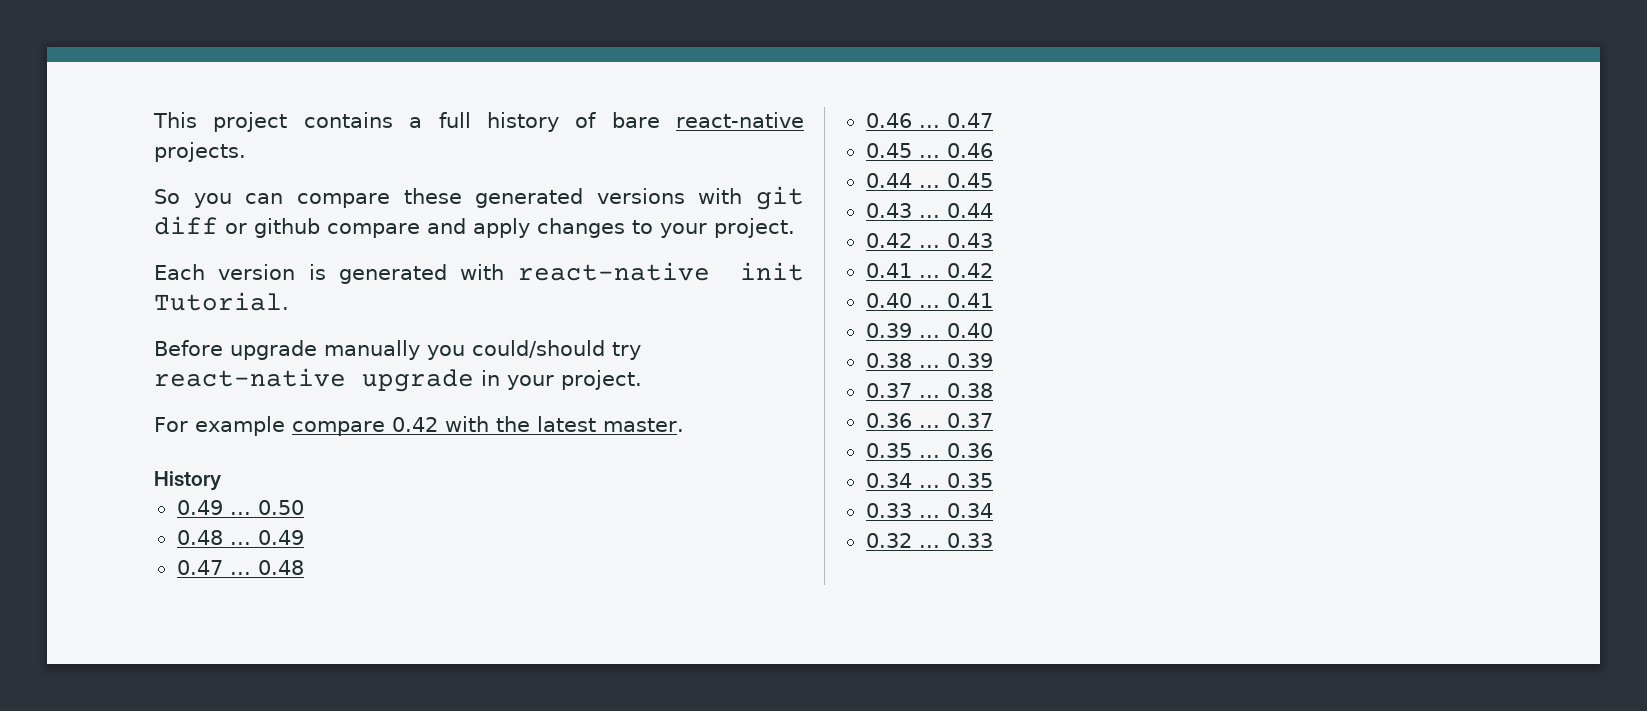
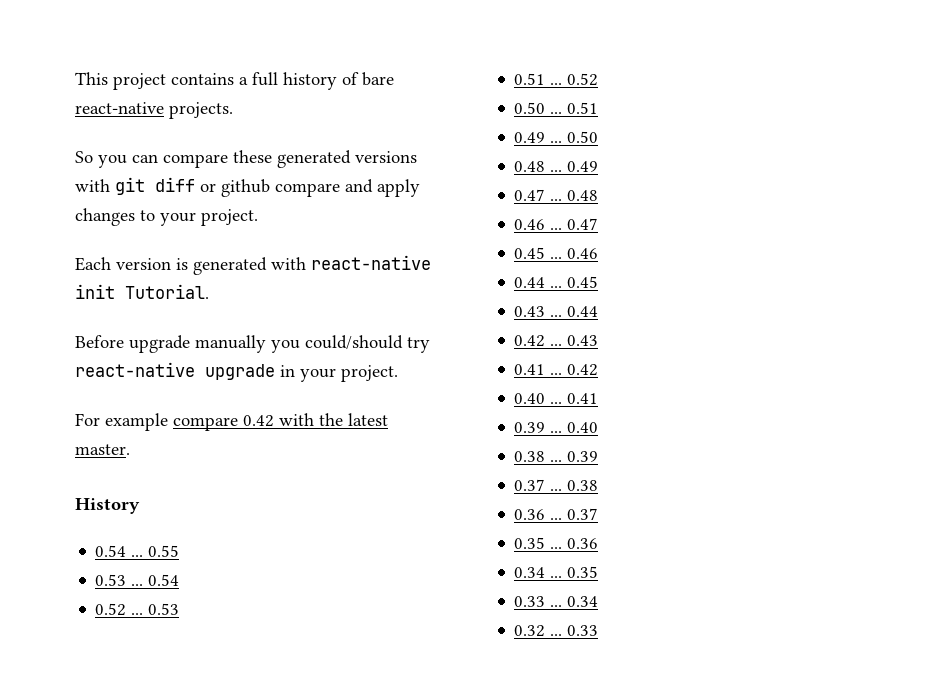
+ 0.54 ... 0.55
+ 0.53 ... 0.54
+ 0.52 ... 0.53
+ 0.51 ... 0.52
+ 0.50 ... 0.51

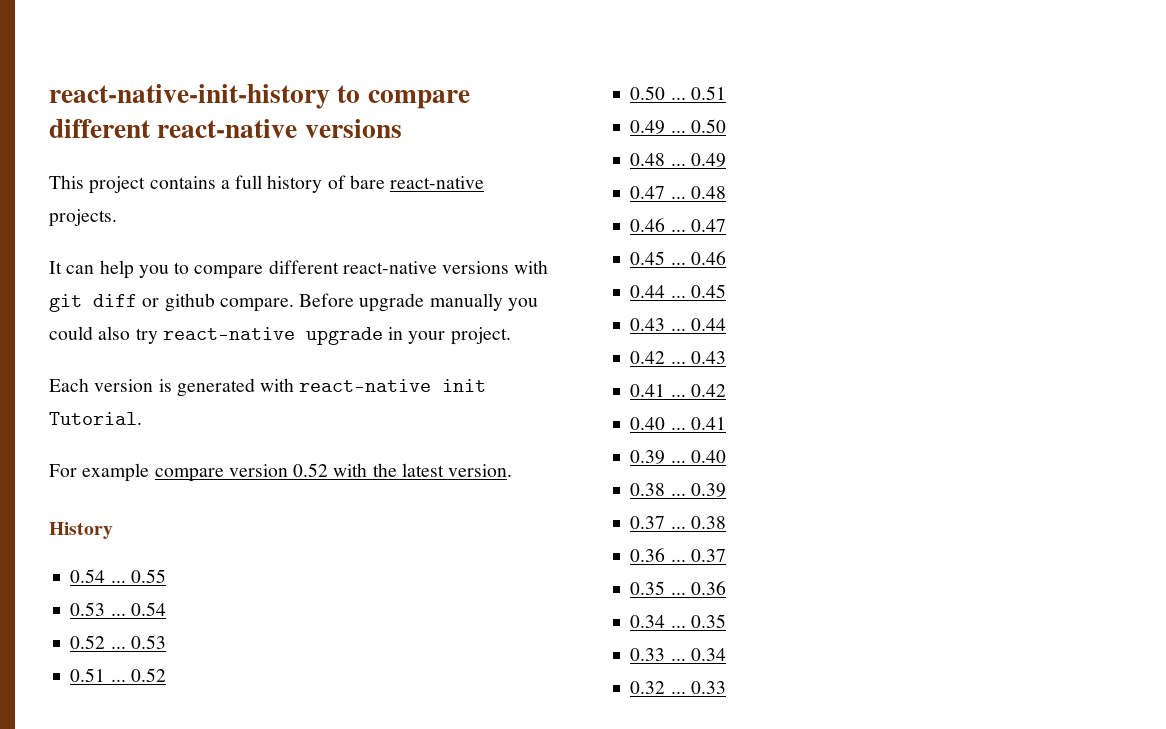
+ react-native-init-history to compare different react-native versions
- So you can compare these generated versions with git diff or github compare and apply changes to your project.
+ It can help you to compare different react-native versions with git diff or github compare. Before upgrade manually you could also try react-native upgrade in your project.
- Before upgrade manually you could/should try react-native upgrade in your project.
- For example compare 0.42 with the latest master.
+ For example compare version 0.52 with the latest version.

